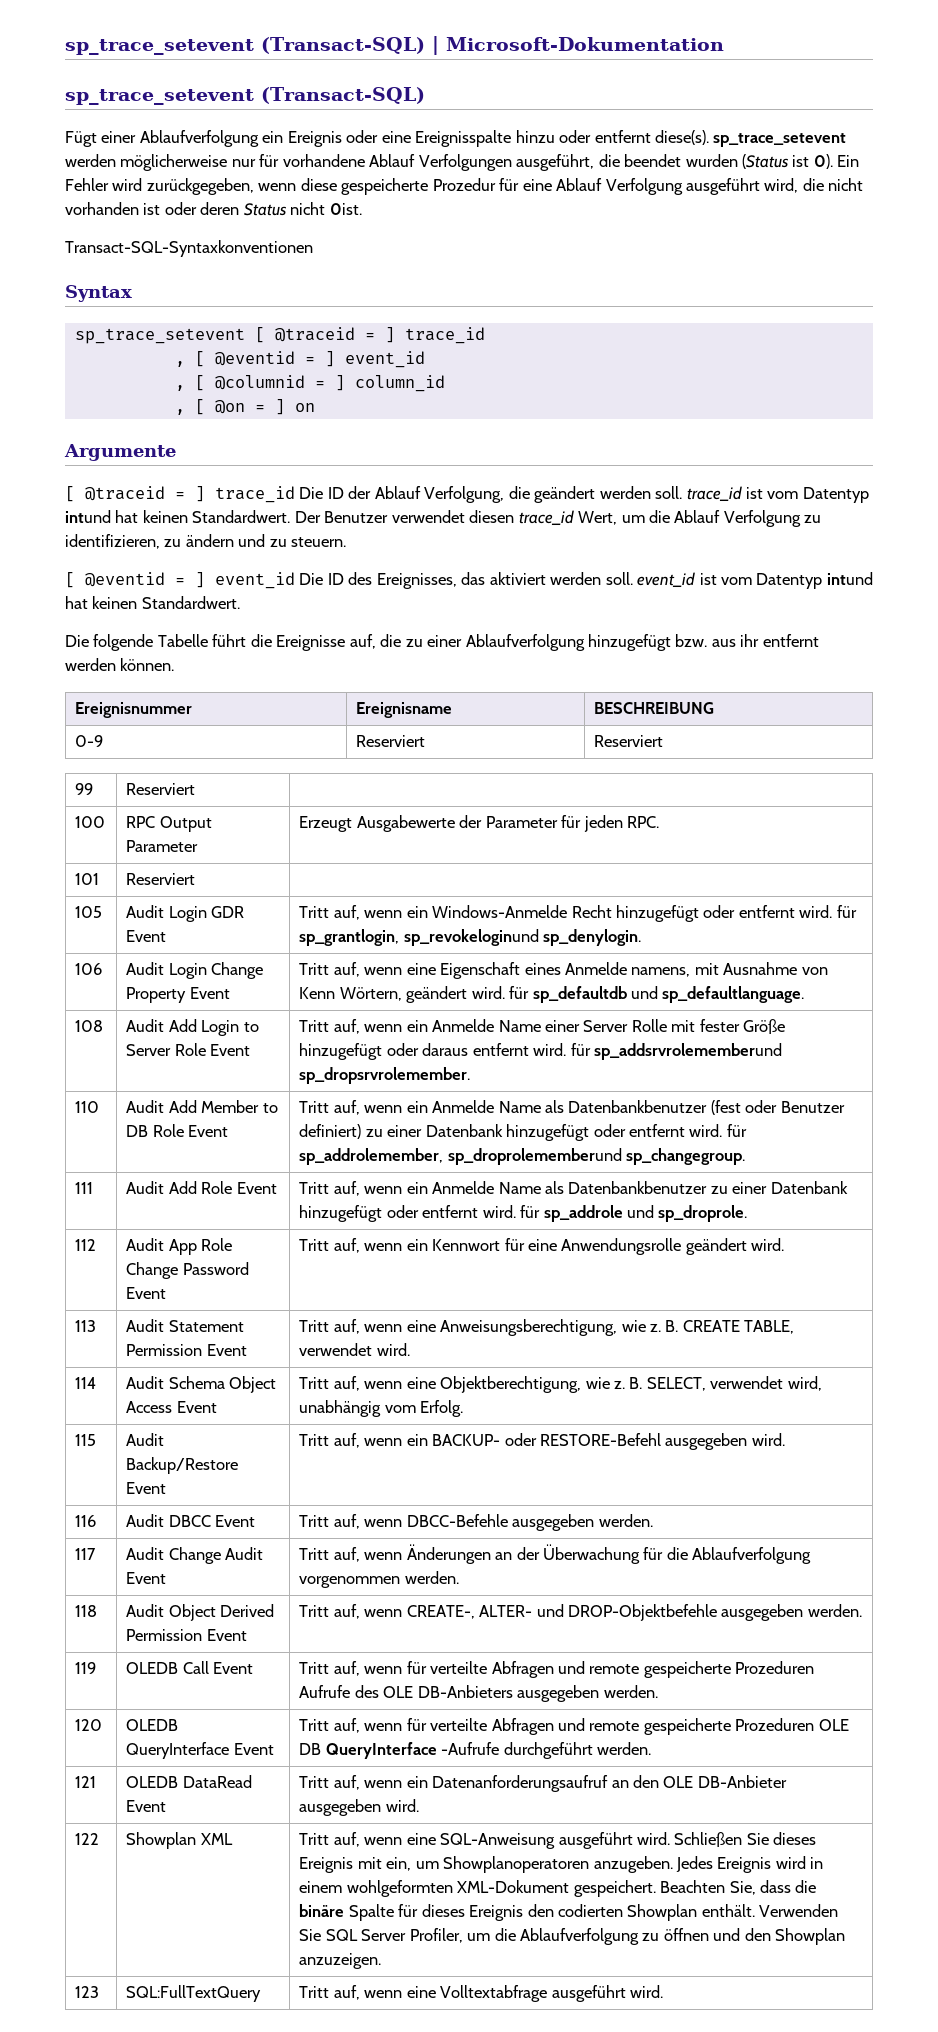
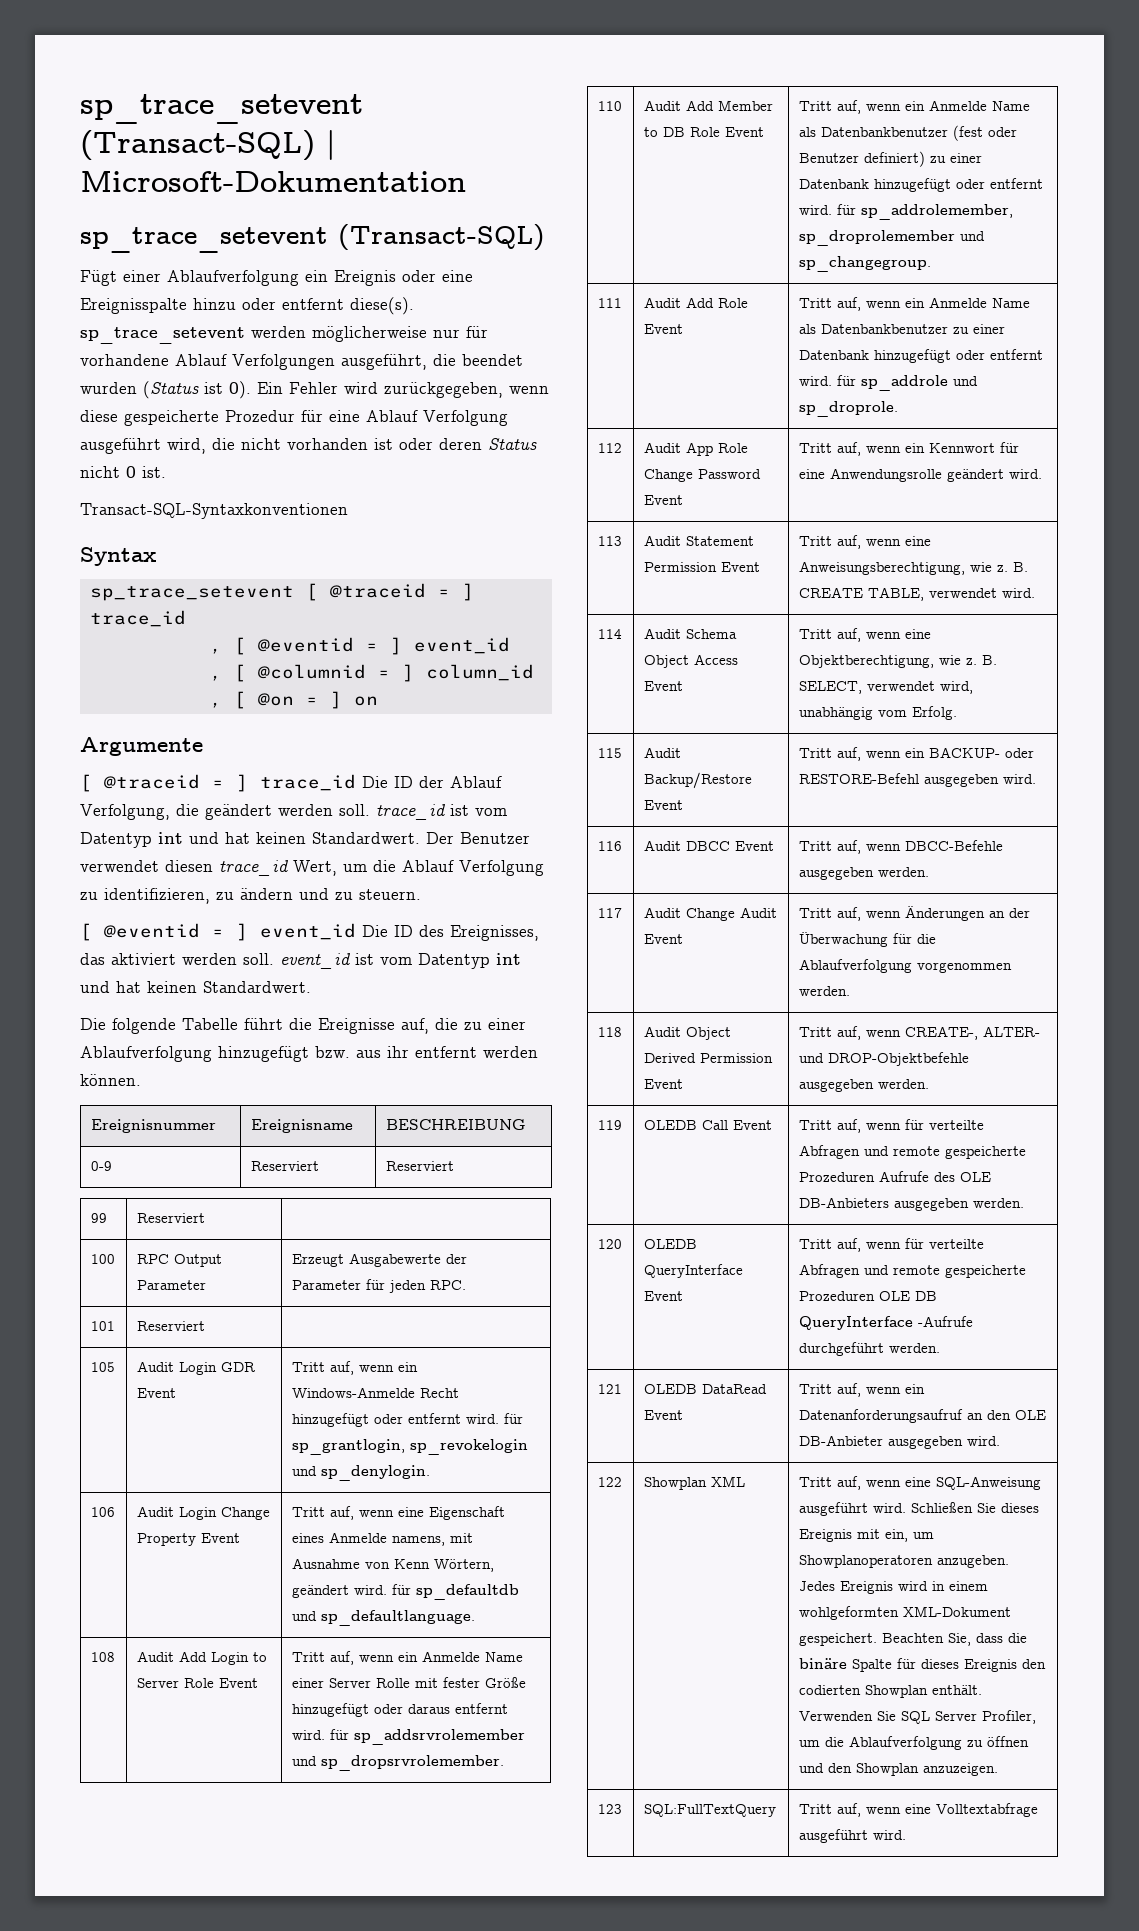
- Ein Fehler wird zurückgegeben, wenn diese gespeicherte Prozedur für eine Ablauf Verfolgung ausgeführt wird, die nicht vorhanden ist oder deren Status nicht 0ist.
+ Ein Fehler wird zurückgegeben, wenn diese gespeicherte Prozedur für eine Ablauf Verfolgung ausgeführt wird, die nicht vorhanden ist oder deren Status nicht 0 ist.
- [ @traceid = ] trace_id Die ID der Ablauf Verfolgung, die geändert werden soll. trace_id ist vom Datentyp intund hat keinen Standardwert.
+ [ @traceid = ] trace_id Die ID der Ablauf Verfolgung, die geändert werden soll. trace_id ist vom Datentyp int und hat keinen Standardwert.
- [ @eventid = ] event_id Die ID des Ereignisses, das aktiviert werden soll. event_id ist vom Datentyp intund hat keinen Standardwert.
+ [ @eventid = ] event_id Die ID des Ereignisses, das aktiviert werden soll. event_id ist vom Datentyp int und hat keinen Standardwert.
- 105 | Audit Login GDR Event | Tritt auf, wenn ein Windows-Anmelde Recht hinzugefügt oder entfernt wird. für sp_grantlogin, sp_revokeloginund sp_denylogin.
+ 105 | Audit Login GDR Event | Tritt auf, wenn ein Windows-Anmelde Recht hinzugefügt oder entfernt wird. für sp_grantlogin, sp_revokelogin und sp_denylogin.
- 108 | Audit Add Login to Server Role Event | Tritt auf, wenn ein Anmelde Name einer Server Rolle mit fester Größe hinzugefügt oder daraus entfernt wird. für sp_addsrvrolememberund sp_dropsrvrolemember.
+ 108 | Audit Add Login to Server Role Event | Tritt auf, wenn ein Anmelde Name einer Server Rolle mit fester Größe hinzugefügt oder daraus entfernt wird. für sp_addsrvrolemember und sp_dropsrvrolemember.
- 110 | Audit Add Member to DB Role Event | Tritt auf, wenn ein Anmelde Name als Datenbankbenutzer (fest oder Benutzer definiert) zu einer Datenbank hinzugefügt oder entfernt wird. für sp_addrolemember, sp_droprolememberund sp_changegroup.
+ 110 | Audit Add Member to DB Role Event | Tritt auf, wenn ein Anmelde Name als Datenbankbenutzer (fest oder Benutzer definiert) zu einer Datenbank hinzugefügt oder entfernt wird. für sp_addrolemember, sp_droprolemember und sp_changegroup.

